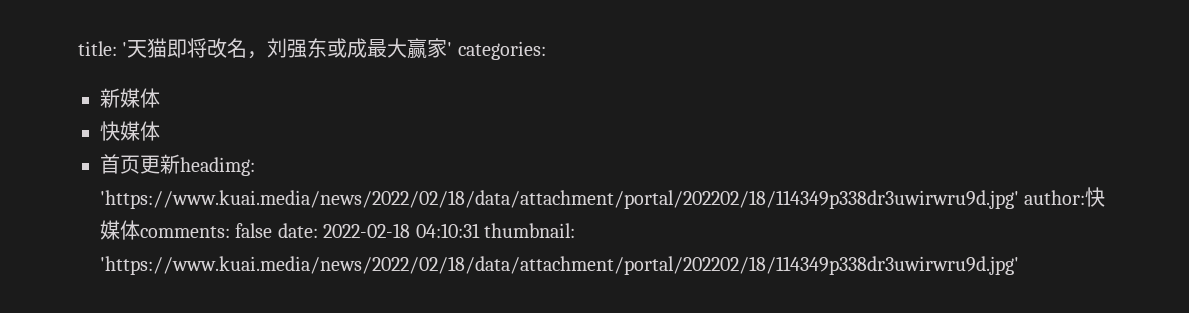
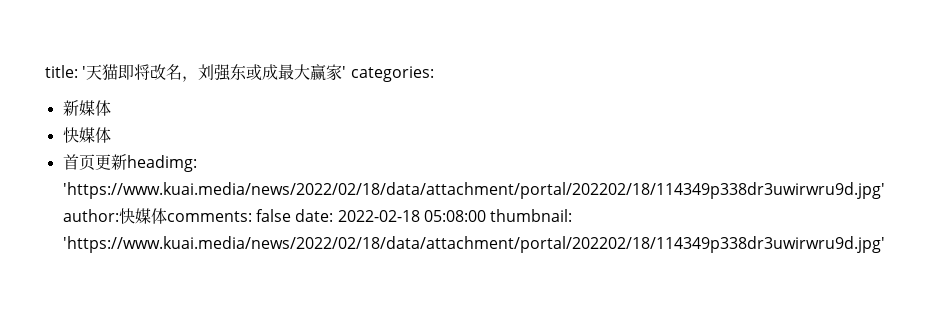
- 首页更新headimg: 'https://www.kuai.media/news/2022/02/18/data/attachment/portal/202202/18/114349p338dr3uwirwru9d.jpg' author:快媒体comments: false date: 2022-02-18 04:10:31 thumbnail: 'https://www.kuai.media/news/2022/02/18/data/attachment/portal/202202/18/114349p338dr3uwirwru9d.jpg'
+ 首页更新headimg: 'https://www.kuai.media/news/2022/02/18/data/attachment/portal/202202/18/114349p338dr3uwirwru9d.jpg' author:快媒体comments: false date: 2022-02-18 05:08:00 thumbnail: 'https://www.kuai.media/news/2022/02/18/data/attachment/portal/202202/18/114349p338dr3uwirwru9d.jpg'

